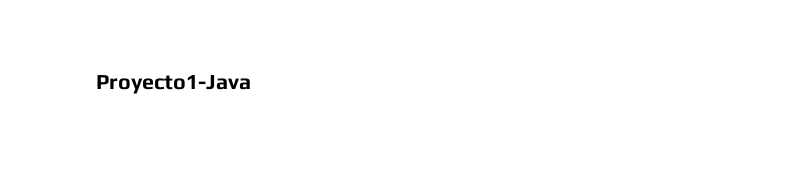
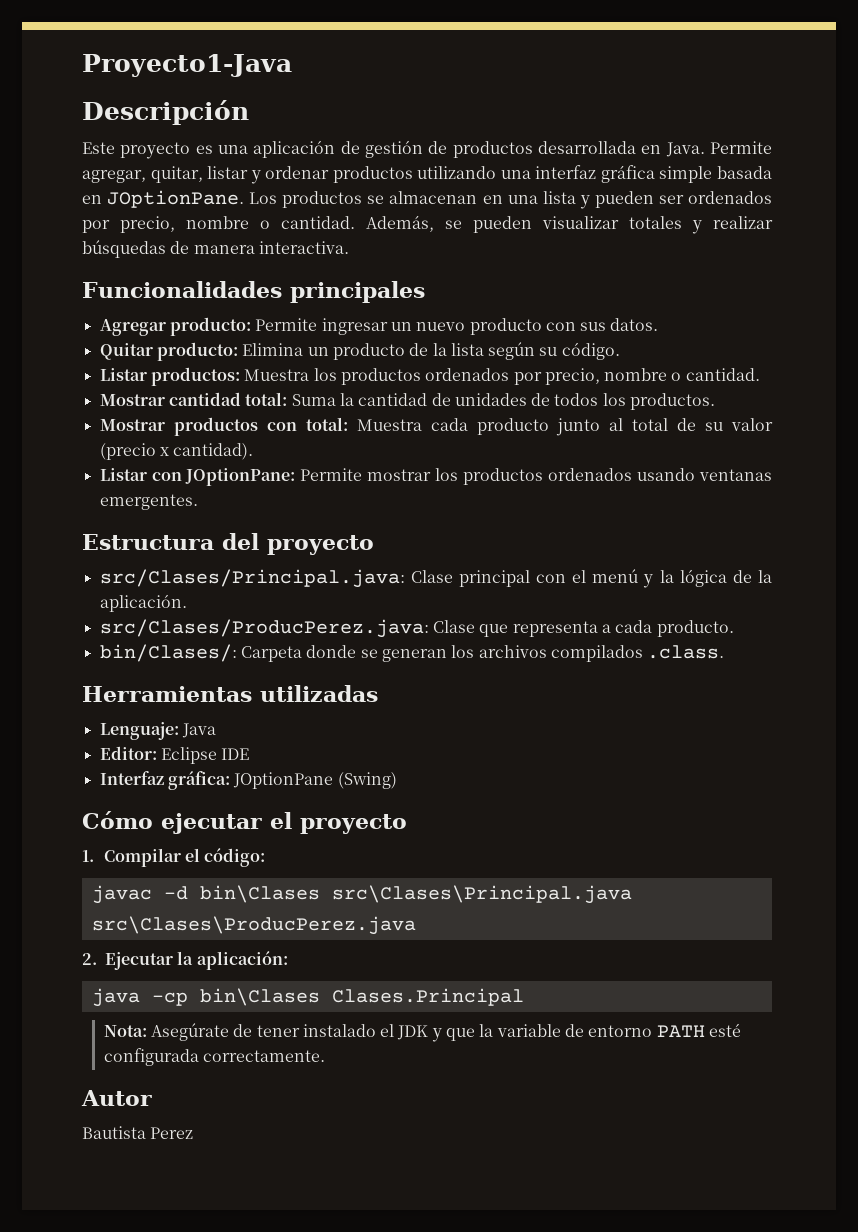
+ Descripción
+ Este proyecto es una aplicación de gestión de productos desarrollada en Java. Permite agregar, quitar, listar y ordenar productos utilizando una interfaz gráfica simple basada en JOptionPane. Los productos se almacenan en una lista y pueden ser ordenados por precio, nombre o cantidad. Además, se pueden visualizar totales y realizar búsquedas de manera interactiva.
+ Funcionalidades principales
+ Agregar producto: Permite ingresar un nuevo producto con sus datos.
+ Quitar producto: Elimina un producto de la lista según su código.
+ Listar productos: Muestra los productos ordenados por precio, nombre o cantidad.
+ Mostrar cantidad total: Suma la cantidad de unidades de todos los productos.
+ Mostrar productos con total: Muestra cada producto junto al total de su valor (precio x cantidad).
+ Listar con JOptionPane: Permite mostrar los productos ordenados usando ventanas emergentes.
+ Estructura del proyecto
+ src/Clases/Principal.java: Clase principal con el menú y la lógica de la aplicación.
+ src/Clases/ProducPerez.java: Clase que representa a cada producto.
+ bin/Clases/: Carpeta donde se generan los archivos compilados .class.
+ Herramientas utilizadas
+ Lenguaje: Java
+ Editor: Eclipse IDE
+ Interfaz gráfica: JOptionPane (Swing)
+ Cómo ejecutar el proyecto
+ 1. Compilar el código:
+ javac -d bin\Clases src\Clases\Principal.java src\Clases\ProducPerez.java
+ 2. Ejecutar la aplicación:
+ java -cp bin\Clases Clases.Principal
+ Nota: Asegúrate de tener instalado el JDK y que la variable de entorno PATH esté configurada correctamente.
+ Autor
+ Bautista Perez

